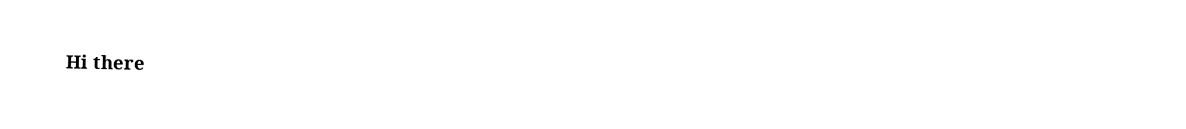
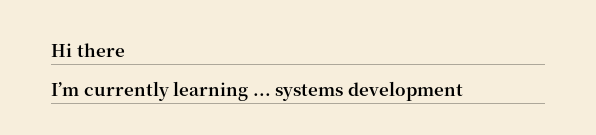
+ I’m currently learning ... systems development

